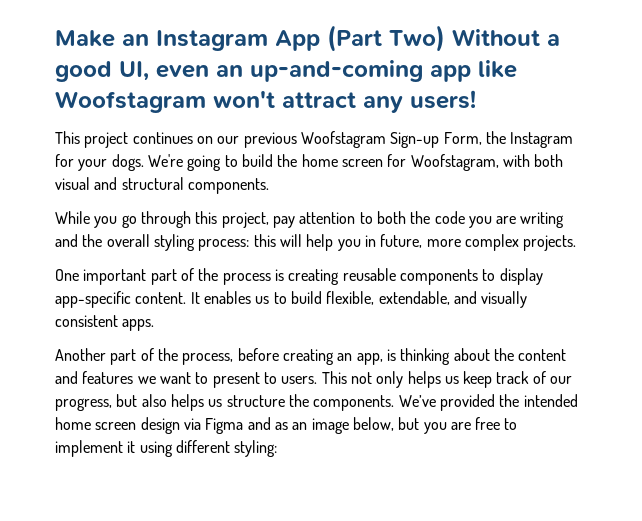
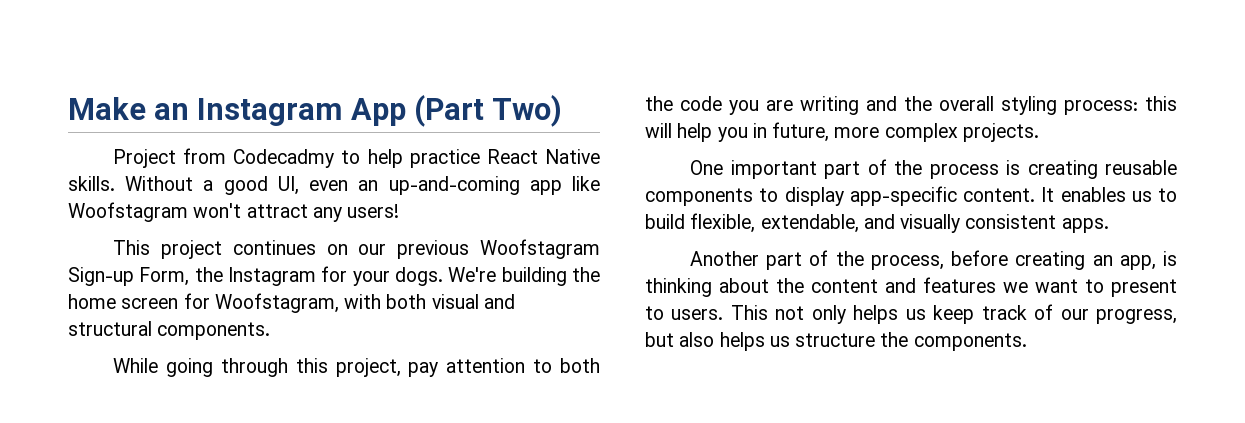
- Make an Instagram App (Part Two) Without a good UI, even an up-and-coming app like Woofstagram won't attract any users!
+ Make an Instagram App (Part Two)
+ Project from Codecadmy to help practice React Native skills. Without a good UI, even an up-and-coming app like Woofstagram won't attract any users!
- We're going to build the home screen for Woofstagram, with both visual and structural components.
+ We're building the home screen for Woofstagram, with both visual and structural components.
- While you go through this project, pay attention to both the code you are writing and the overall styling process: this will help you in future, more complex projects.
+ While going through this project, pay attention to both the code you are writing and the overall styling process: this will help you in future, more complex projects.
- We’ve provided the intended home screen design via Figma and as an image below, but you are free to implement it using different styling:

